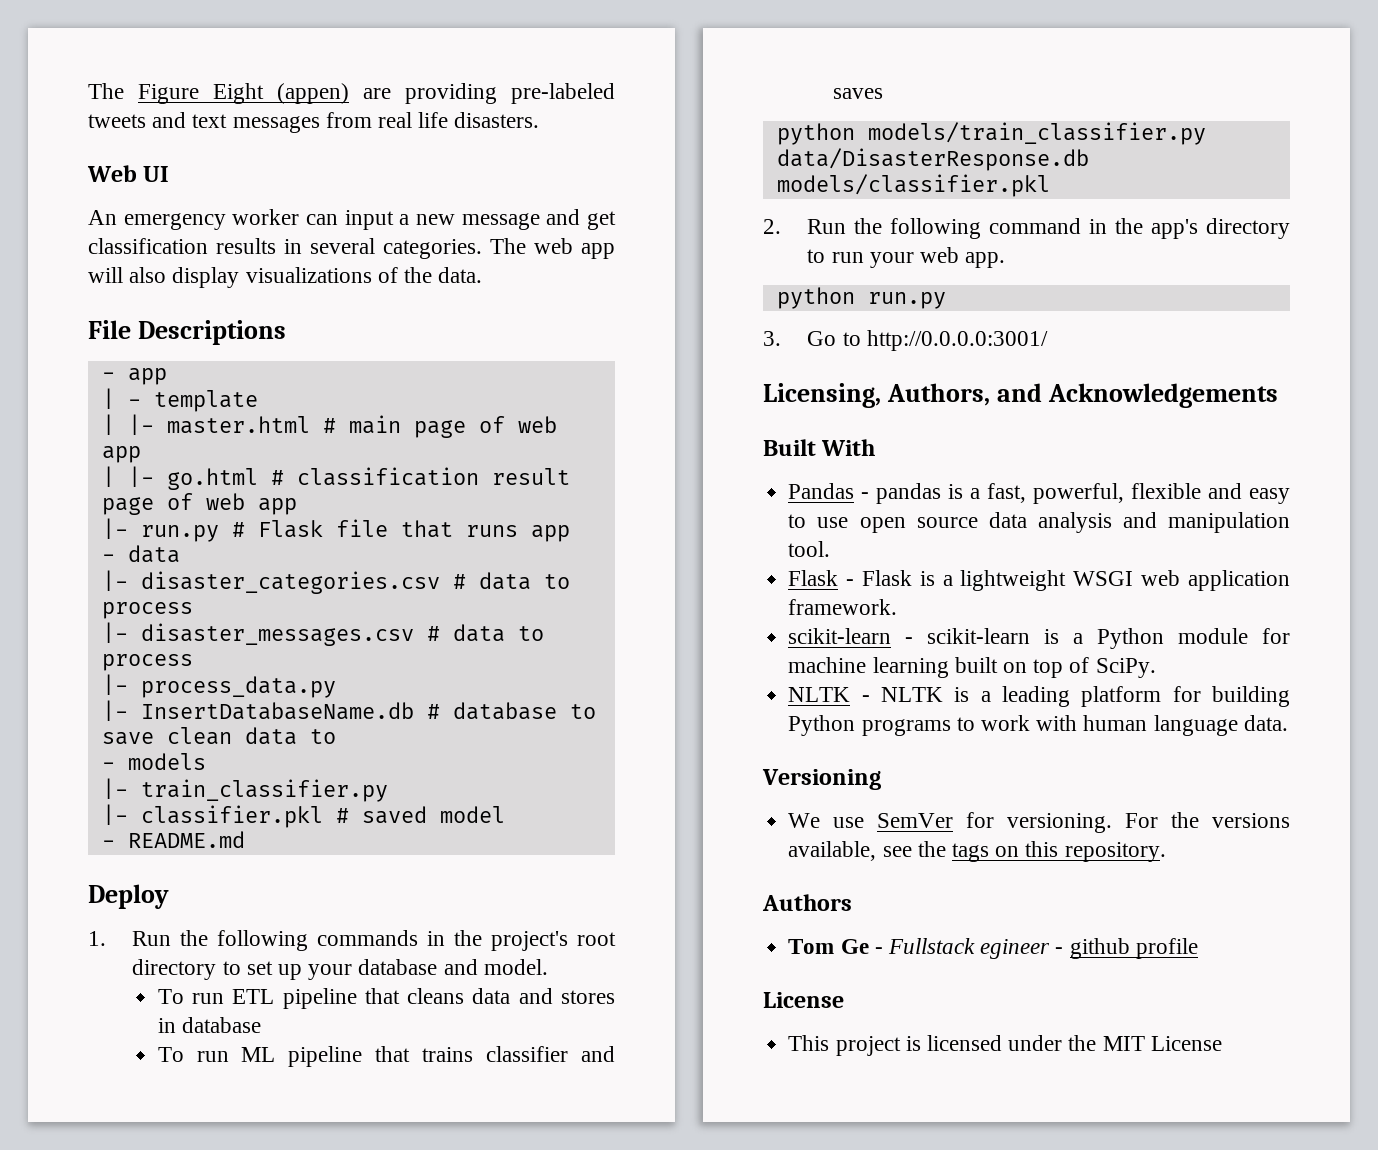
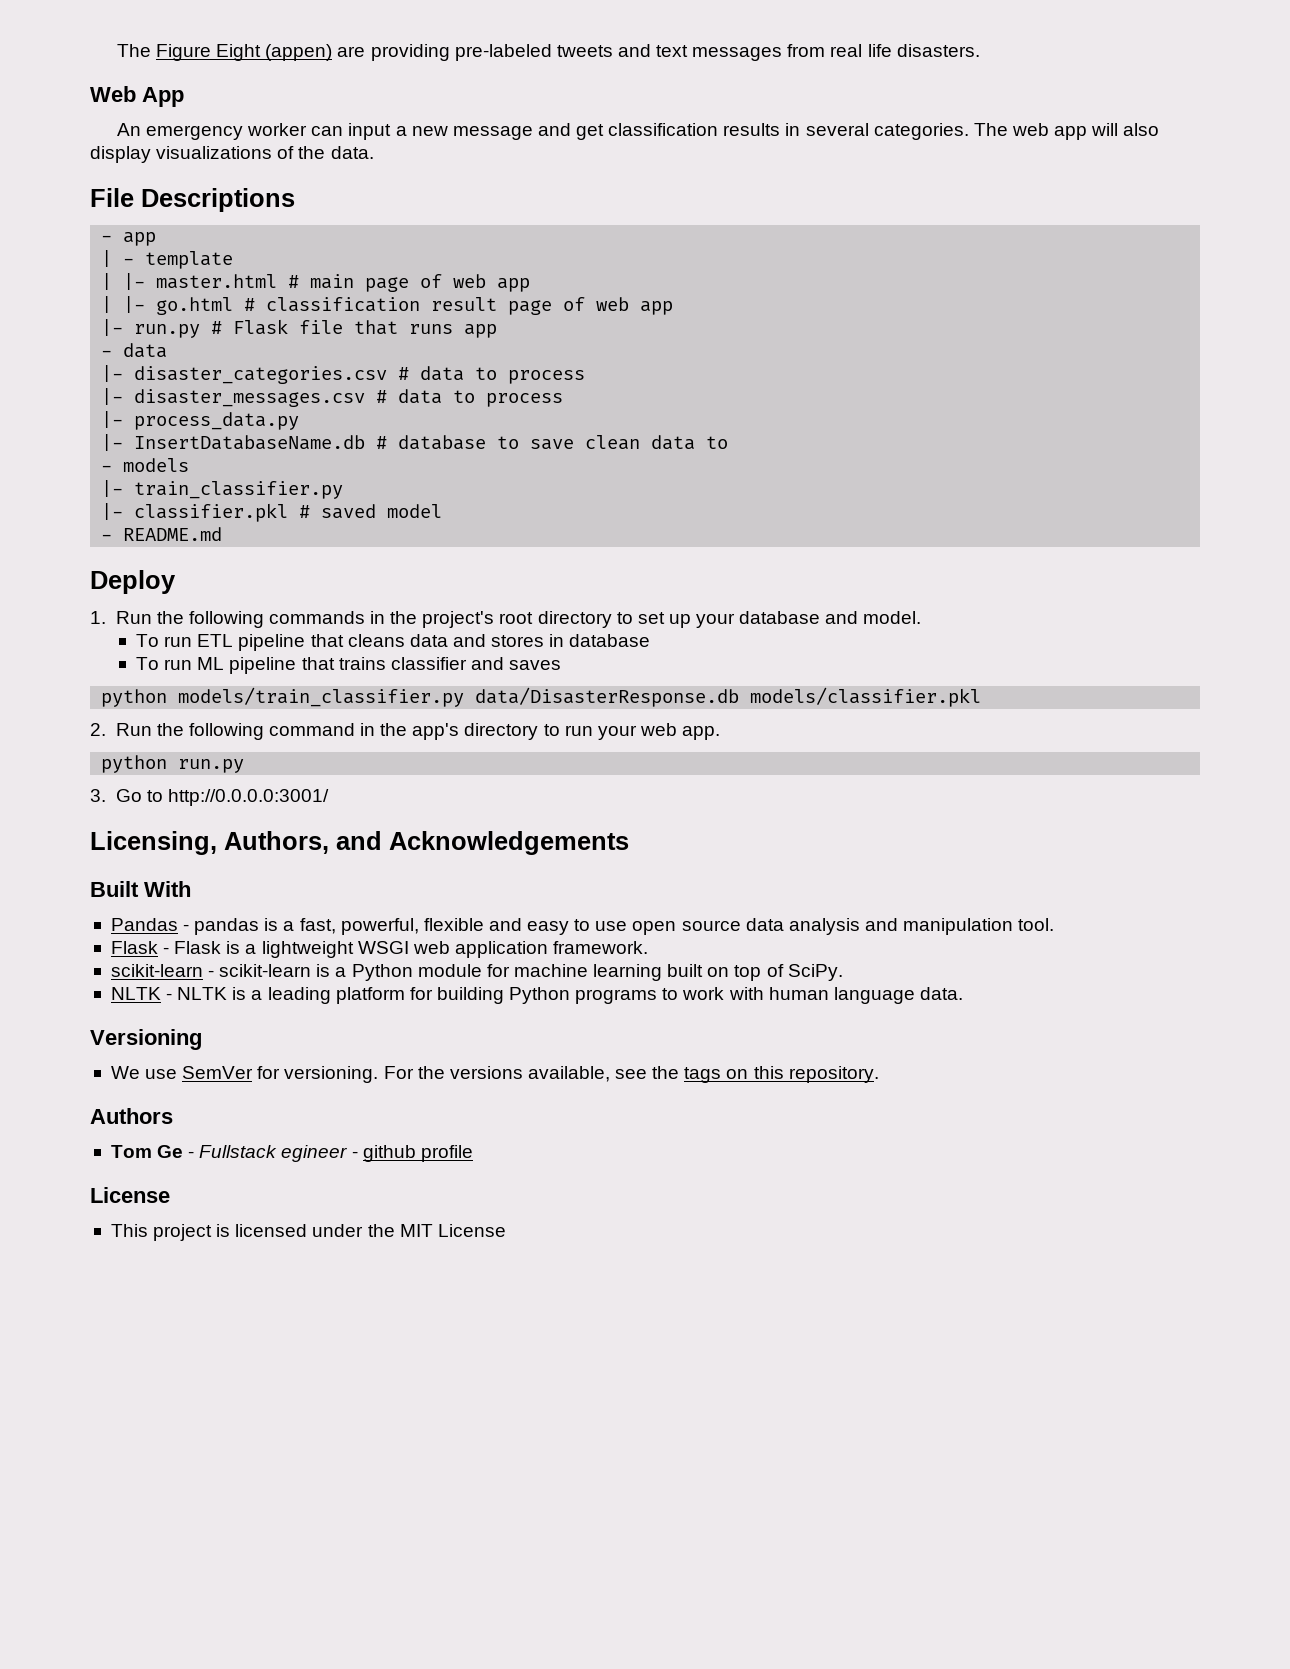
- Web UI
+ Web App

